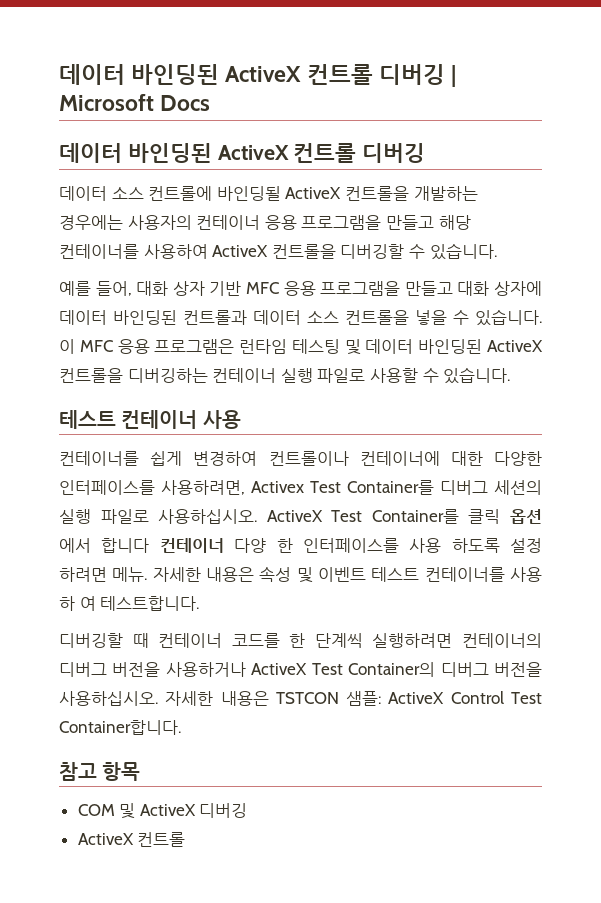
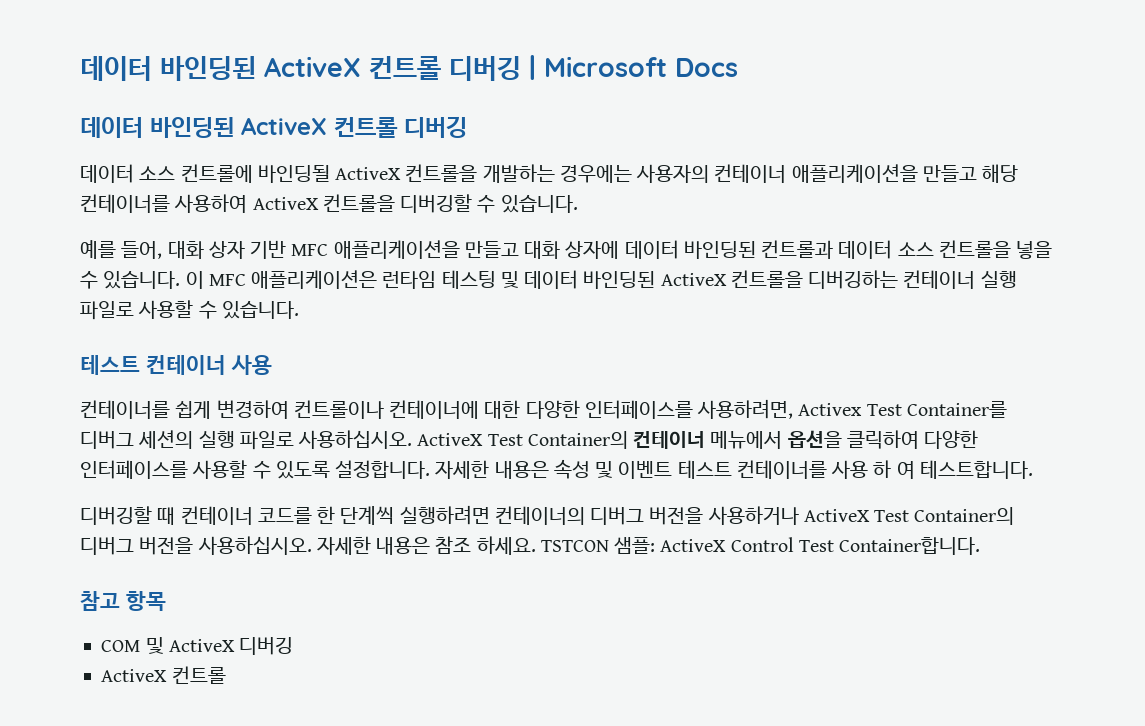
- 데이터 소스 컨트롤에 바인딩될 ActiveX 컨트롤을 개발하는 경우에는 사용자의 컨테이너 응용 프로그램을 만들고 해당 컨테이너를 사용하여 ActiveX 컨트롤을 디버깅할 수 있습니다.
+ 데이터 소스 컨트롤에 바인딩될 ActiveX 컨트롤을 개발하는 경우에는 사용자의 컨테이너 애플리케이션을 만들고 해당 컨테이너를 사용하여 ActiveX 컨트롤을 디버깅할 수 있습니다.
- 예를 들어, 대화 상자 기반 MFC 응용 프로그램을 만들고 대화 상자에 데이터 바인딩된 컨트롤과 데이터 소스 컨트롤을 넣을 수 있습니다.
+ 예를 들어, 대화 상자 기반 MFC 애플리케이션을 만들고 대화 상자에 데이터 바인딩된 컨트롤과 데이터 소스 컨트롤을 넣을 수 있습니다.
- 이 MFC 응용 프로그램은 런타임 테스팅 및 데이터 바인딩된 ActiveX 컨트롤을 디버깅하는 컨테이너 실행 파일로 사용할 수 있습니다.
+ 이 MFC 애플리케이션은 런타임 테스팅 및 데이터 바인딩된 ActiveX 컨트롤을 디버깅하는 컨테이너 실행 파일로 사용할 수 있습니다.
- ActiveX Test Container를 클릭 옵션 에서 합니다 컨테이너 다양 한 인터페이스를 사용 하도록 설정 하려면 메뉴.
+ ActiveX Test Container의 컨테이너 메뉴에서 옵션을 클릭하여 다양한 인터페이스를 사용할 수 있도록 설정합니다.
- 자세한 내용은 TSTCON 샘플: ActiveX Control Test Container합니다.
+ 자세한 내용은 참조 하세요. TSTCON 샘플: ActiveX Control Test Container합니다.

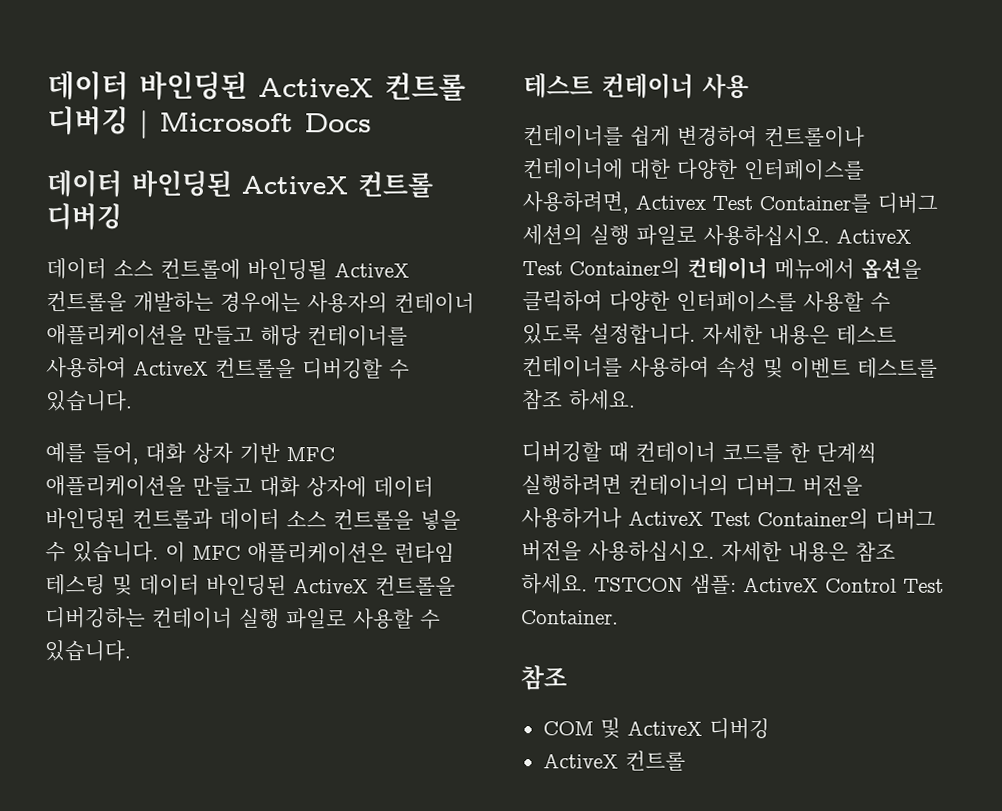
- 자세한 내용은 속성 및 이벤트 테스트 컨테이너를 사용 하 여 테스트합니다.
+ 자세한 내용은 테스트 컨테이너를 사용하여 속성 및 이벤트 테스트를 참조 하세요.
- TSTCON 샘플: ActiveX Control Test Container합니다.
- 참고 항목
+ TSTCON 샘플: ActiveX Control Test Container.
+ 참조

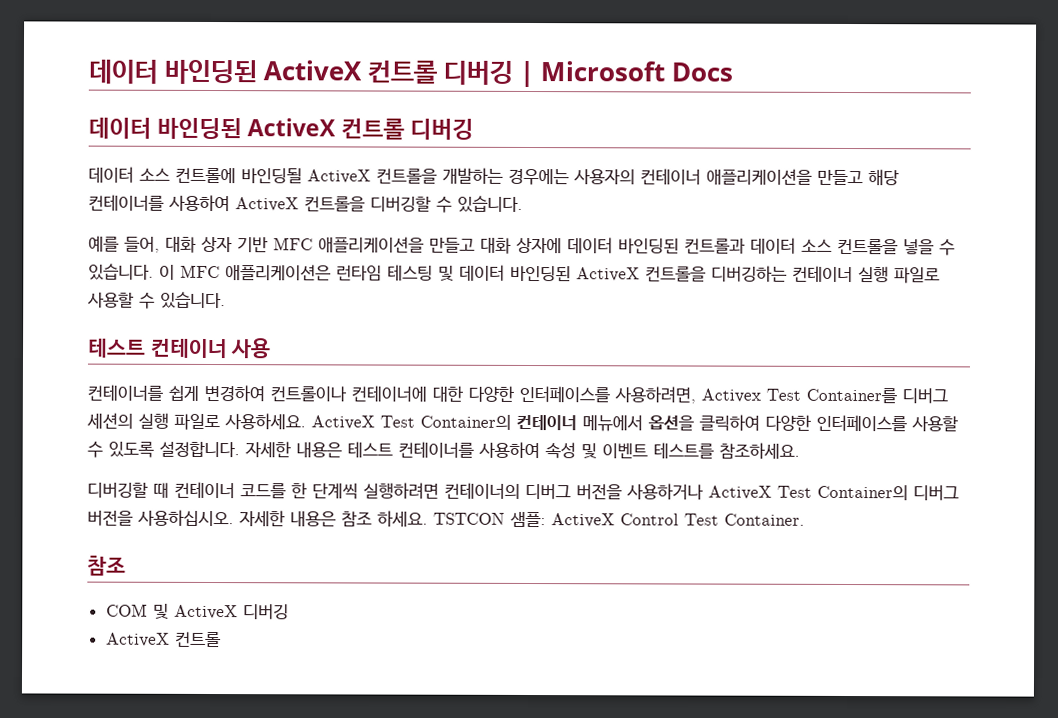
- 컨테이너를 쉽게 변경하여 컨트롤이나 컨테이너에 대한 다양한 인터페이스를 사용하려면, Activex Test Container를 디버그 세션의 실행 파일로 사용하십시오.
+ 컨테이너를 쉽게 변경하여 컨트롤이나 컨테이너에 대한 다양한 인터페이스를 사용하려면, Activex Test Container를 디버그 세션의 실행 파일로 사용하세요.
- 자세한 내용은 테스트 컨테이너를 사용하여 속성 및 이벤트 테스트를 참조 하세요.
+ 자세한 내용은 테스트 컨테이너를 사용하여 속성 및 이벤트 테스트를 참조하세요.

